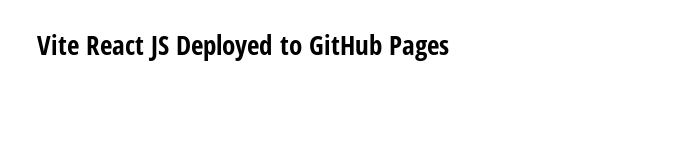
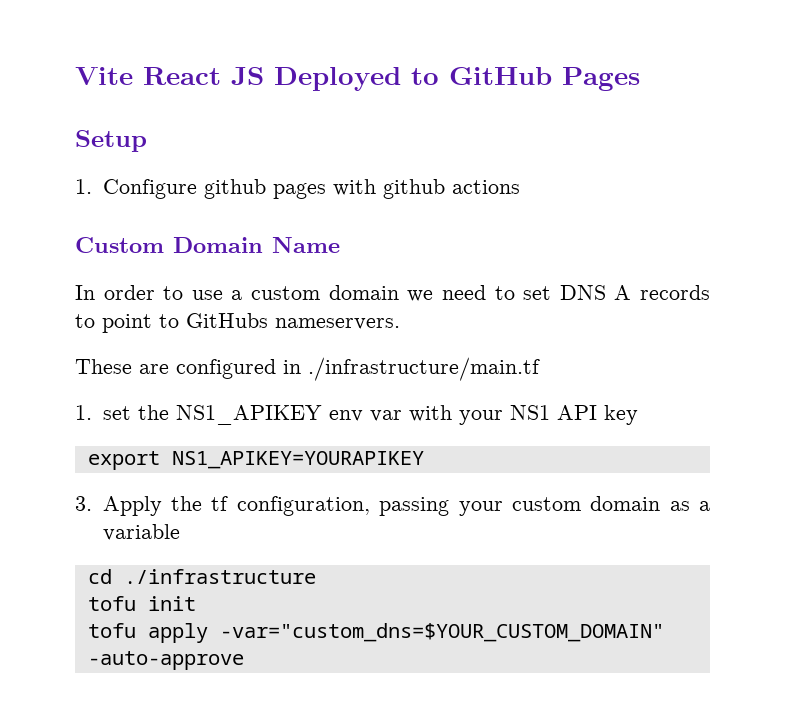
+ Setup
+ 1. Configure github pages with github actions
+ Custom Domain Name
+ In order to use a custom domain we need to set DNS A records to point to GitHubs nameservers.
+ These are configured in ./infrastructure/main.tf
+ 1. set the NS1_APIKEY env var with your NS1 API key
+ export NS1_APIKEY=YOURAPIKEY
+ 3. Apply the tf configuration, passing your custom domain as a variable
+ cd ./infrastructure
+ tofu init
+ tofu apply -var="custom_dns=$YOUR_CUSTOM_DOMAIN" -auto-approve

